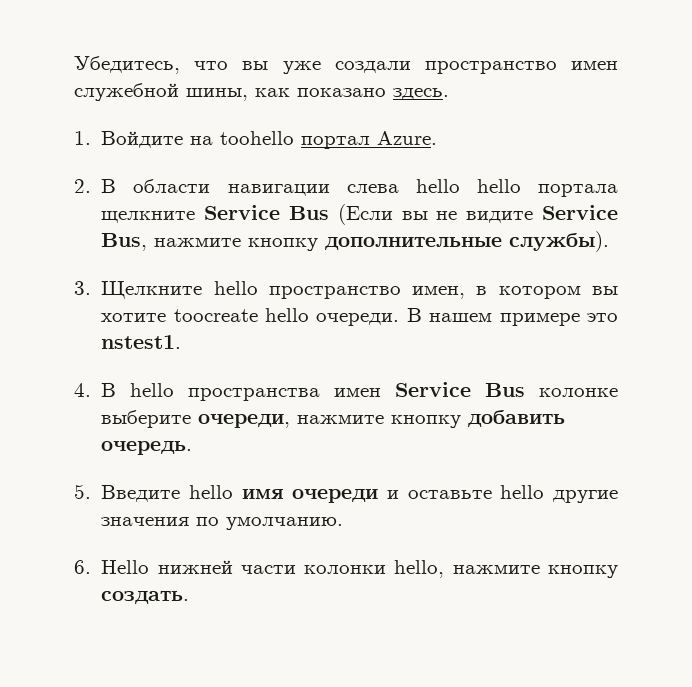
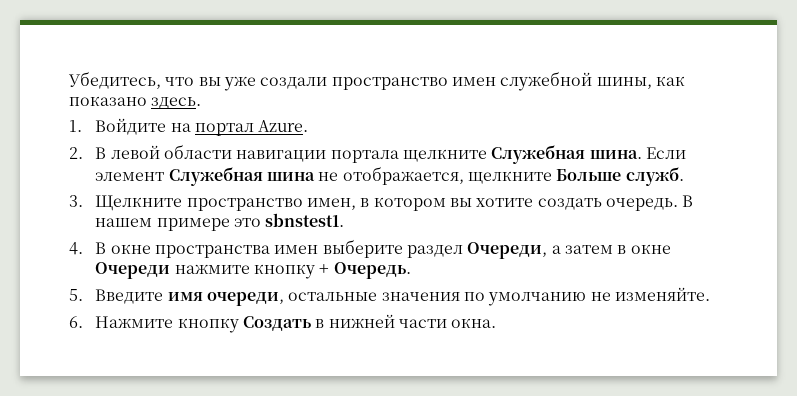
- 1. Войдите на toohello портал Azure.
+ 1. Войдите на портал Azure.
- 2. В области навигации слева hello hello портала щелкните Service Bus (Если вы не видите Service Bus, нажмите кнопку дополнительные службы).
+ 2. В левой области навигации портала щелкните Служебная шина. Если элемент Служебная шина не отображается, щелкните Больше служб.
- 3. Щелкните hello пространство имен, в котором вы хотите toocreate hello очереди.
+ 3. Щелкните пространство имен, в котором вы хотите создать очередь.
- В нашем примере это nstest1.
+ В нашем примере это sbnstest1.
- 4. В hello пространства имен Service Bus колонке выберите очереди, нажмите кнопку добавить очередь.
- 5. Введите hello имя очереди и оставьте hello другие значения по умолчанию.
- 6. Hello нижней части колонки hello, нажмите кнопку создать.
+ 4. В окне пространства имен выберите раздел Очереди, а затем в окне Очереди нажмите кнопку + Очередь.
+ 5. Введите имя очереди, остальные значения по умолчанию не изменяйте.
+ 6. Нажмите кнопку Создать в нижней части окна.

